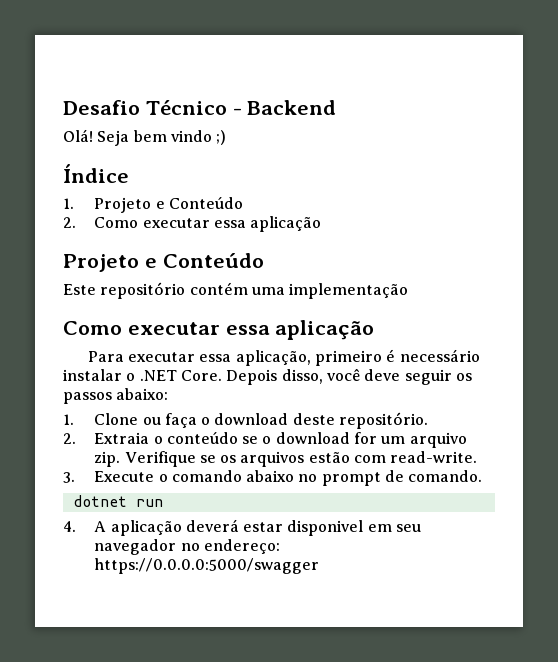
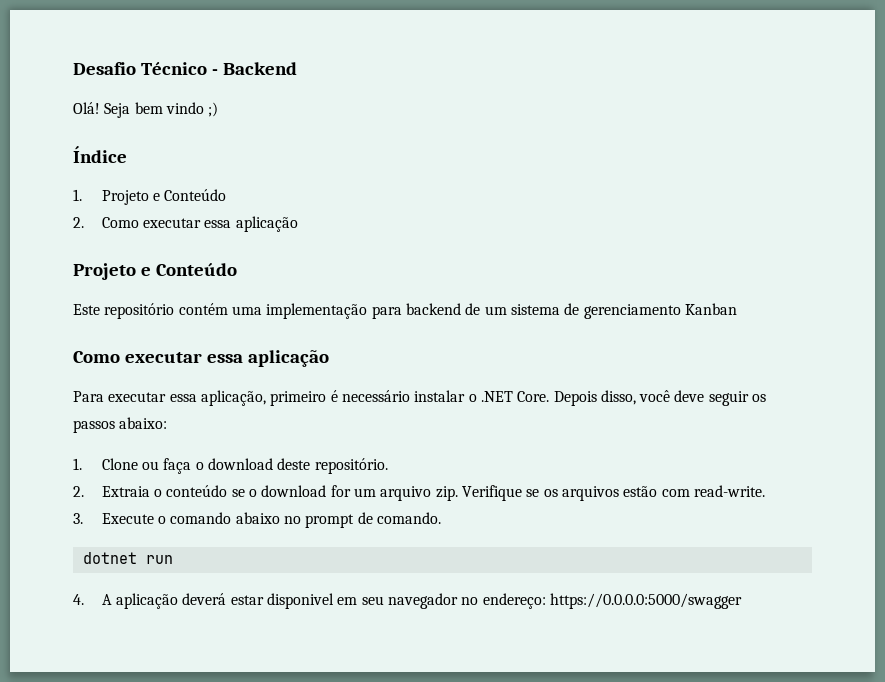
- Este repositório contém uma implementação
+ Este repositório contém uma implementação para backend de um sistema de gerenciamento Kanban

